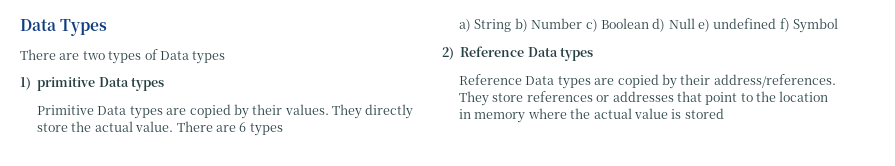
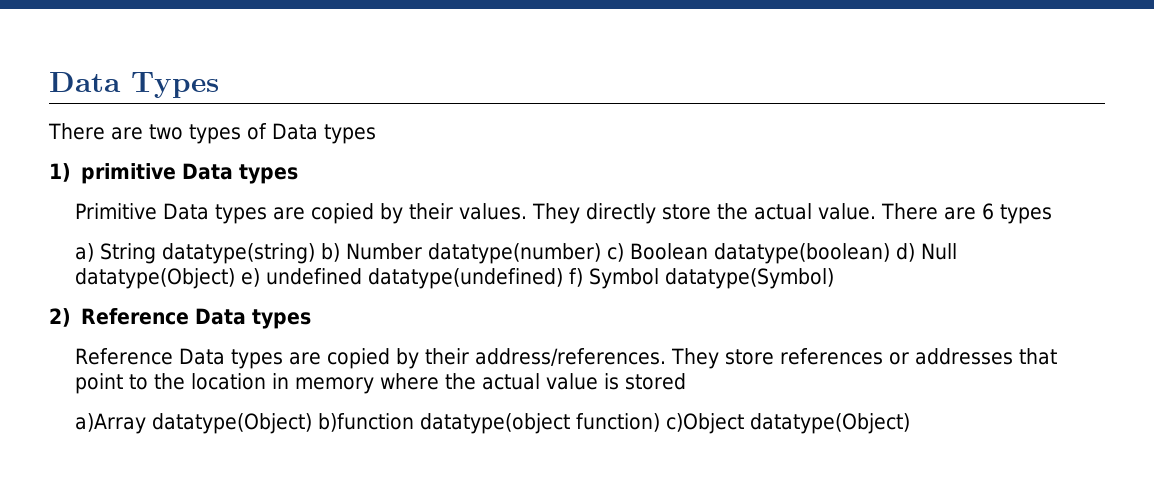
- a) String b) Number c) Boolean d) Null e) undefined f) Symbol
+ a) String datatype(string) b) Number datatype(number) c) Boolean datatype(boolean) d) Null datatype(Object) e) undefined datatype(undefined) f) Symbol datatype(Symbol)
+ a)Array datatype(Object) b)function datatype(object function) c)Object datatype(Object)

